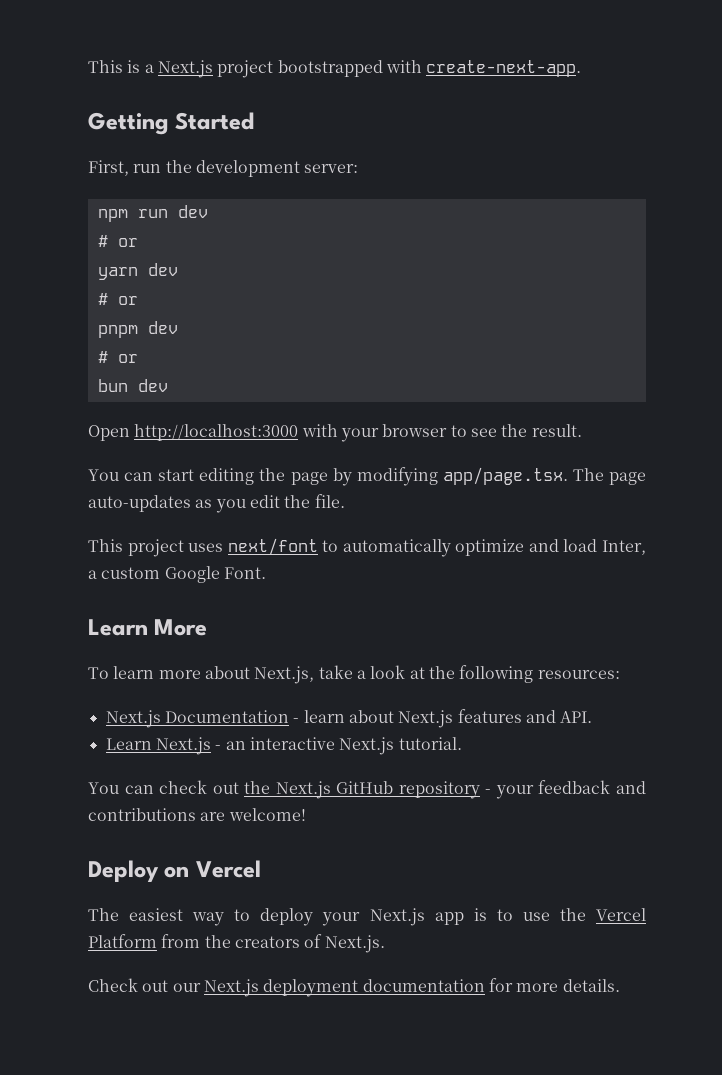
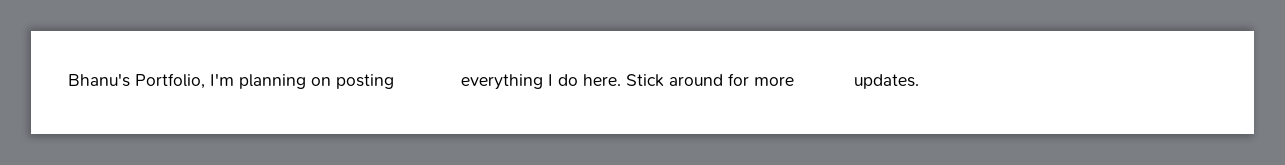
- This is a Next.js project bootstrapped with create-next-app.
- Getting Started
- First, run the development server:
- npm run dev
- # or
- yarn dev
- # or
- pnpm dev
- # or
- bun dev
- Open http://localhost:3000 with your browser to see the result.
- You can start editing the page by modifying app/page.tsx. The page auto-updates as you edit the file.
- This project uses next/font to automatically optimize and load Inter, a custom Google Font.
- Learn More
- To learn more about Next.js, take a look at the following resources:
- Next.js Documentation - learn about Next.js features and API.
- Learn Next.js - an interactive Next.js tutorial.
- You can check out the Next.js GitHub repository - your feedback and contributions are welcome!
- Deploy on Vercel
- The easiest way to deploy your Next.js app is to use the Vercel Platform from the creators of Next.js.
- Check out our Next.js deployment documentation for more details.
+ Bhanu's Portfolio, I'm planning on posting everything I do here. Stick around for more updates.

